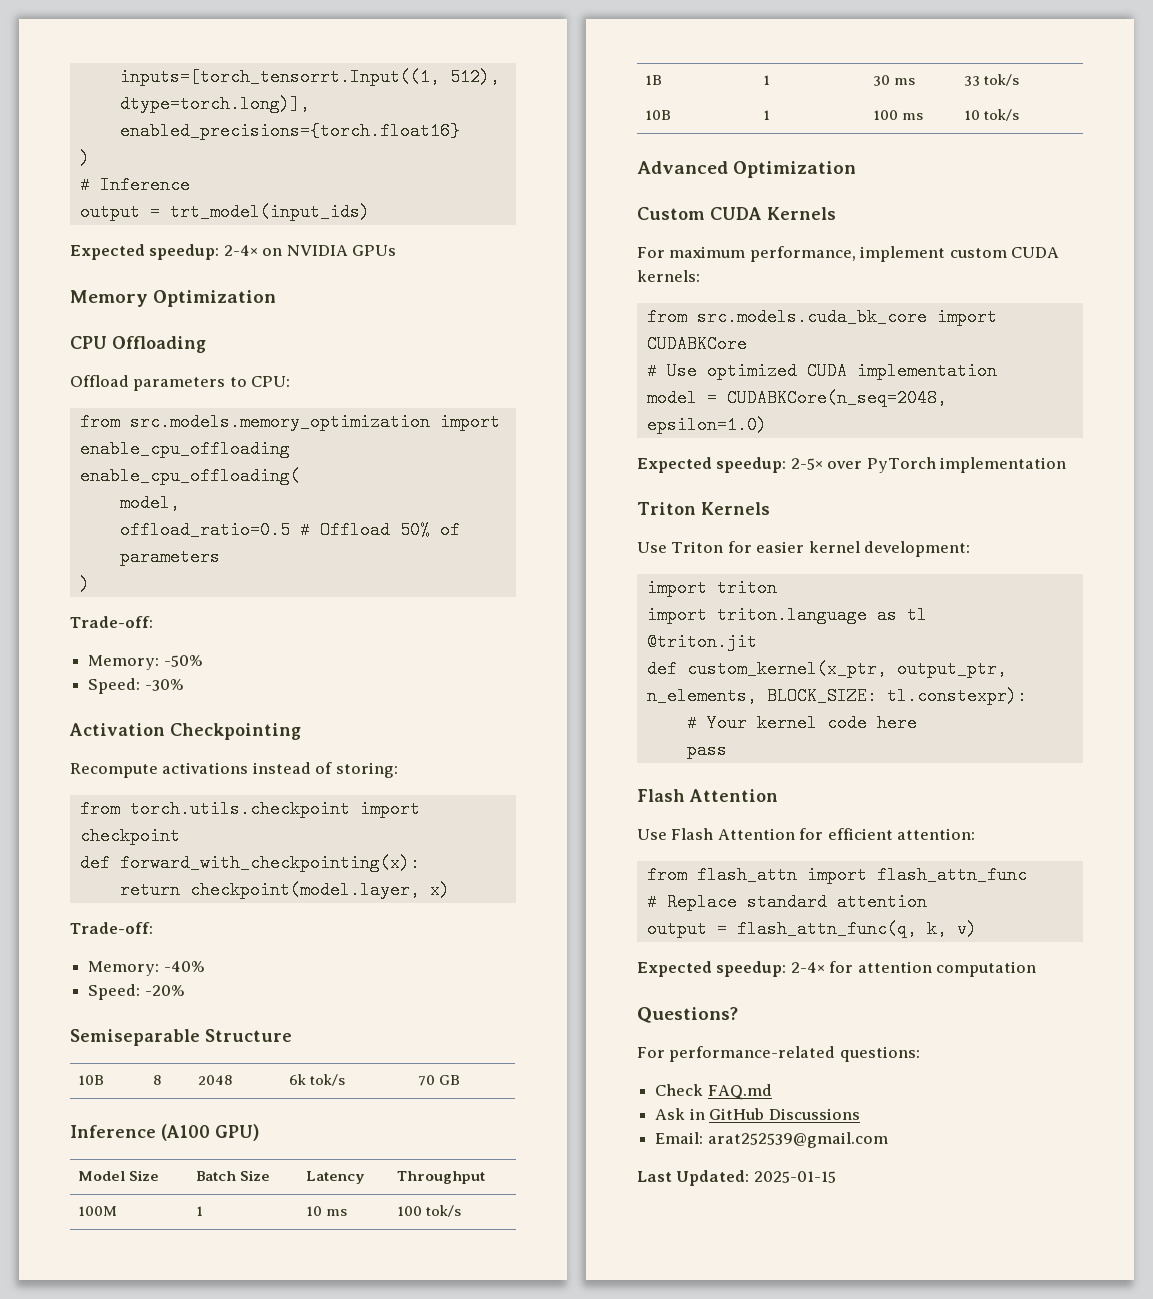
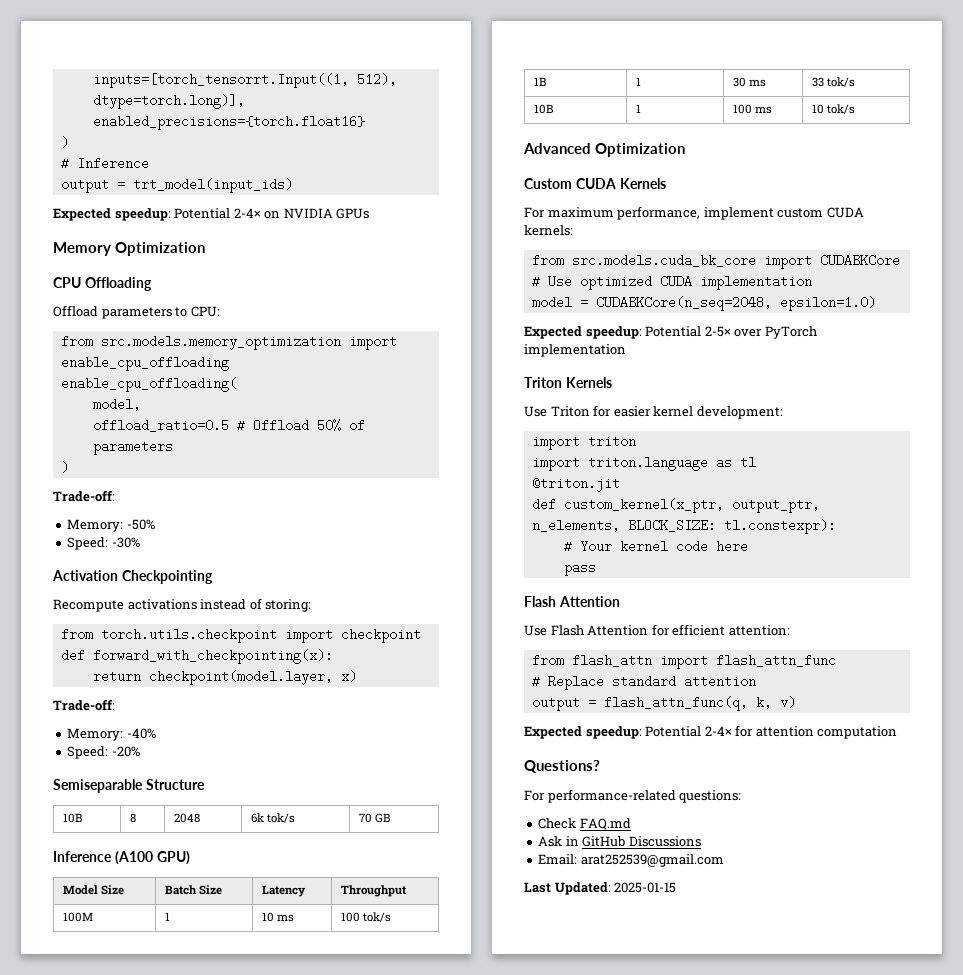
- Expected speedup: 2-4× on NVIDIA GPUs
+ Expected speedup: Potential 2-4× on NVIDIA GPUs
- Expected speedup: 2-5× over PyTorch implementation
+ Expected speedup: Potential 2-5× over PyTorch implementation
- Expected speedup: 2-4× for attention computation
+ Expected speedup: Potential 2-4× for attention computation

